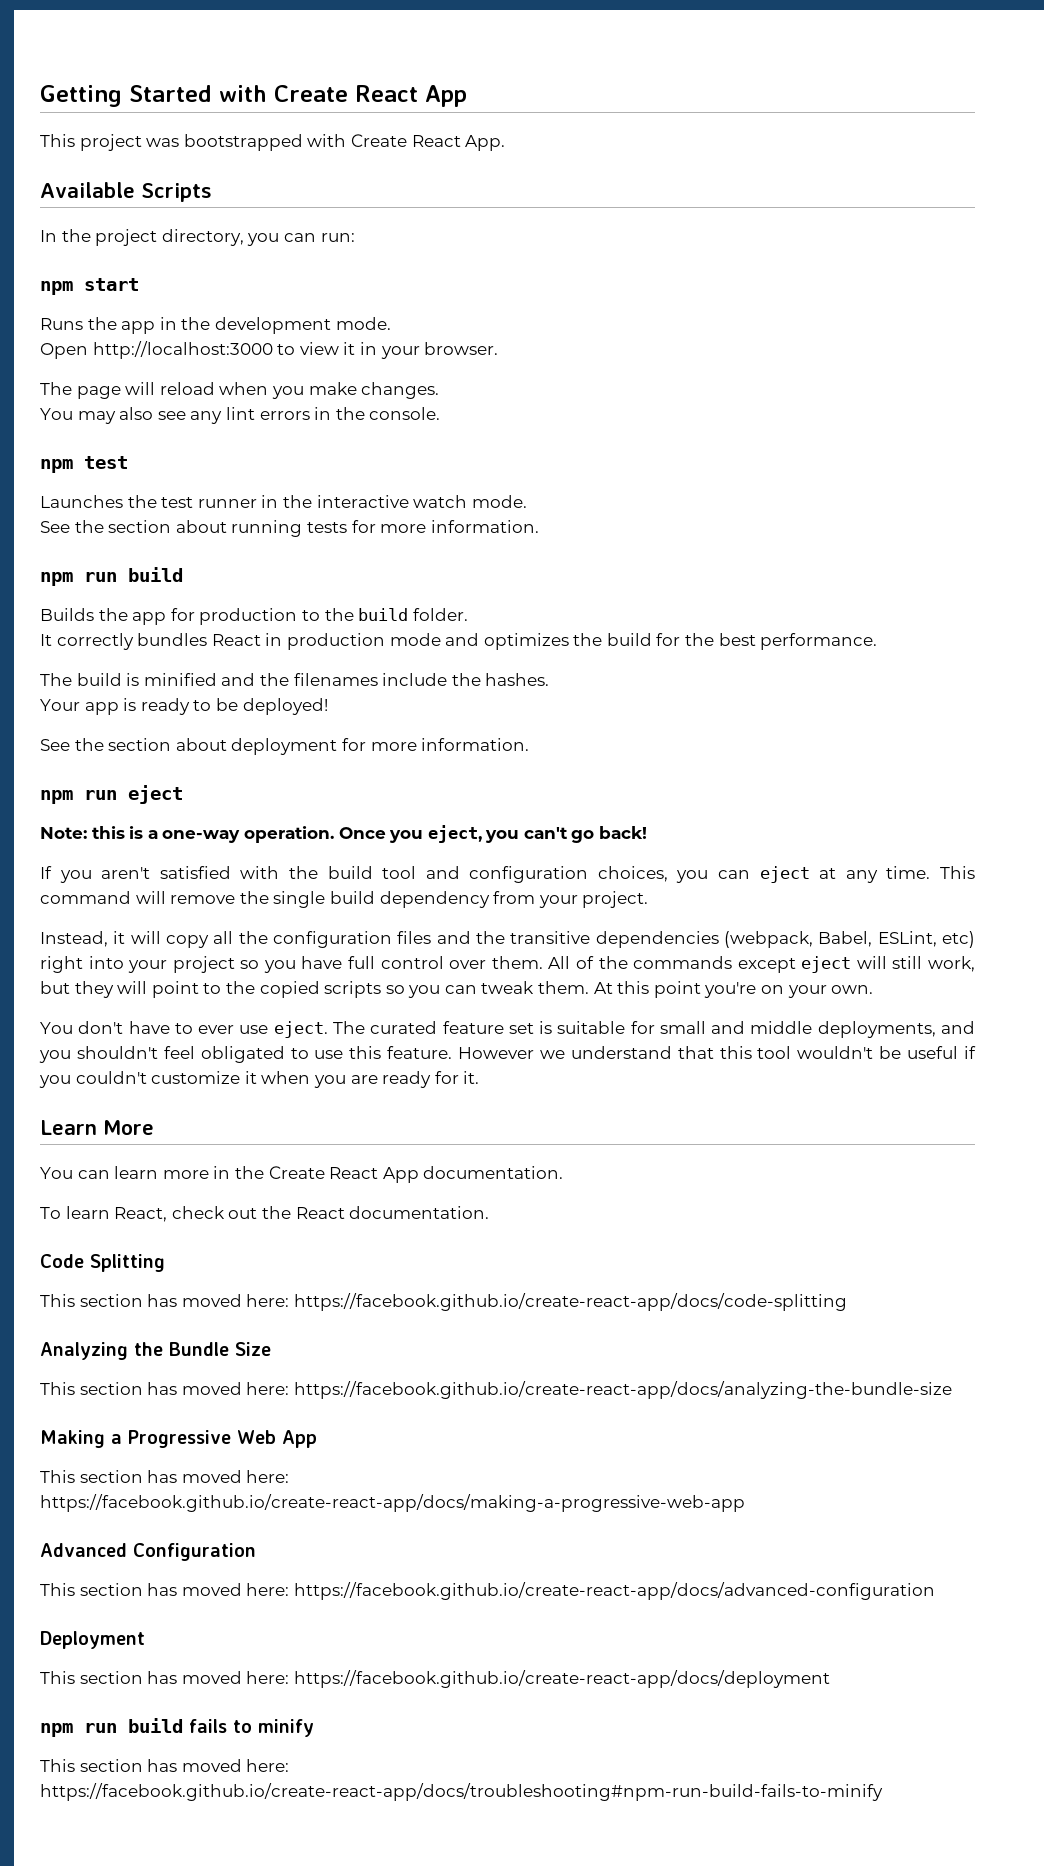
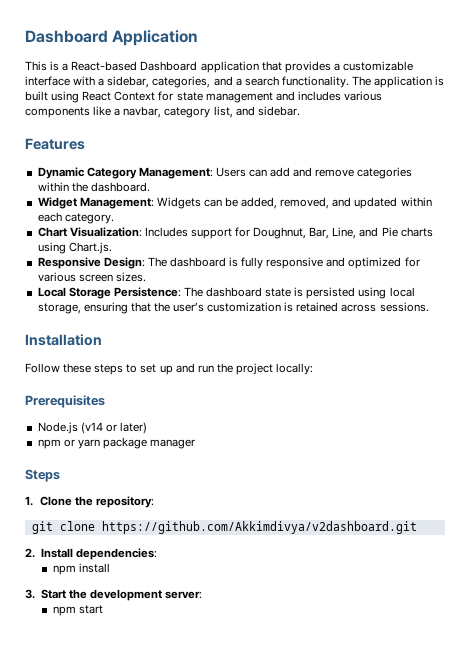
- Getting Started with Create React App
- This project was bootstrapped with Create React App.
- Available Scripts
- In the project directory, you can run:
+ Dashboard Application
+ This is a React-based Dashboard application that provides a customizable interface with a sidebar, categories, and a search functionality. The application is built using React Context for state management and includes various components like a navbar, category list, and sidebar.
+ Features
+ Dynamic Category Management: Users can add and remove categories within the dashboard.
+ Widget Management: Widgets can be added, removed, and updated within each category.
+ Chart Visualization: Includes support for Doughnut, Bar, Line, and Pie charts using Chart.js.
+ Responsive Design: The dashboard is fully responsive and optimized for various screen sizes.
+ Local Storage Persistence: The dashboard state is persisted using local storage, ensuring that the user’s customization is retained across sessions.
+ Installation
+ Follow these steps to set up and run the project locally:
+ Prerequisites
+ Node.js (v14 or later)
+ npm or yarn package manager
+ Steps
+ 1. Clone the repository:
+ git clone https://github.com/Akkimdivya/v2dashboard.git
+ 2. Install dependencies:
+ npm install
+ 3. Start the development server:
  npm start
- Runs the app in the development mode.
- Open http://localhost:3000 to view it in your browser.
- The page will reload when you make changes.
- You may also see any lint errors in the console.
- npm test
- Launches the test runner in the interactive watch mode.
- See the section about running tests for more information.
- npm run build
- Builds the app for production to the build folder.
- It correctly bundles React in production mode and optimizes the build for the best performance.
- The build is minified and the filenames include the hashes.
- Your app is ready to be deployed!
- See the section about deployment for more information.
- npm run eject
- Note: this is a one-way operation. Once you eject, you can't go back!
- If you aren't satisfied with the build tool and configuration choices, you can eject at any time. This command will remove the single build dependency from your project.
- Instead, it will copy all the configuration files and the transitive dependencies (webpack, Babel, ESLint, etc) right into your project so you have full control over them. All of the commands except eject will still work, but they will point to the copied scripts so you can tweak them. At this point you're on your own.
- You don't have to ever use eject. The curated feature set is suitable for small and middle deployments, and you shouldn't feel obligated to use this feature. However we understand that this tool wouldn't be useful if you couldn't customize it when you are ready for it.
- Learn More
- You can learn more in the Create React App documentation.
- To learn React, check out the React documentation.
- Code Splitting
- This section has moved here: https://facebook.github.io/create-react-app/docs/code-splitting
- Analyzing the Bundle Size
- This section has moved here: https://facebook.github.io/create-react-app/docs/analyzing-the-bundle-size
- Making a Progressive Web App
- This section has moved here: https://facebook.github.io/create-react-app/docs/making-a-progressive-web-app
- Advanced Configuration
- This section has moved here: https://facebook.github.io/create-react-app/docs/advanced-configuration
- Deployment
- This section has moved here: https://facebook.github.io/create-react-app/docs/deployment
- npm run build fails to minify
- This section has moved here: https://facebook.github.io/create-react-app/docs/troubleshooting#npm-run-build-fails-to-minify

